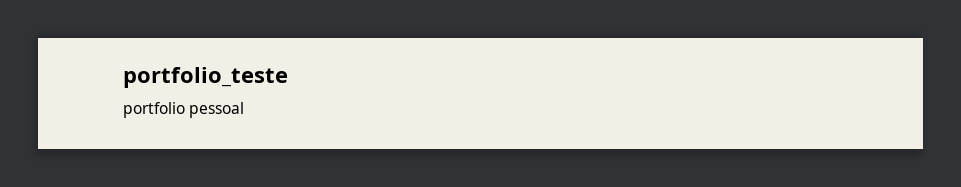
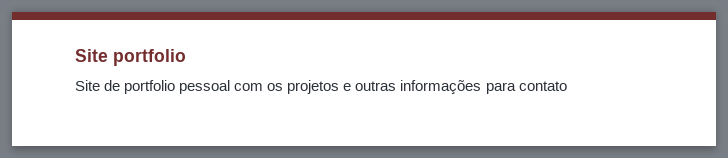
- portfolio_teste
- portfolio pessoal
+ Site portfolio
+ Site de portfolio pessoal com os projetos e outras informações para contato

